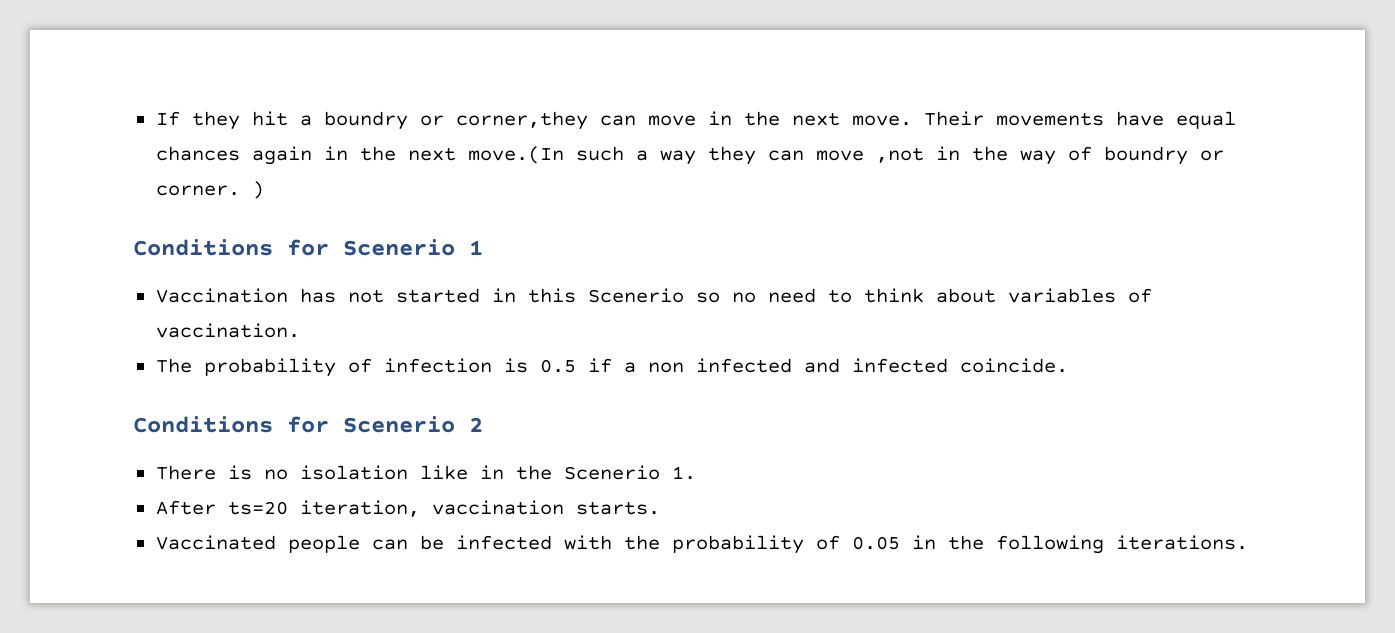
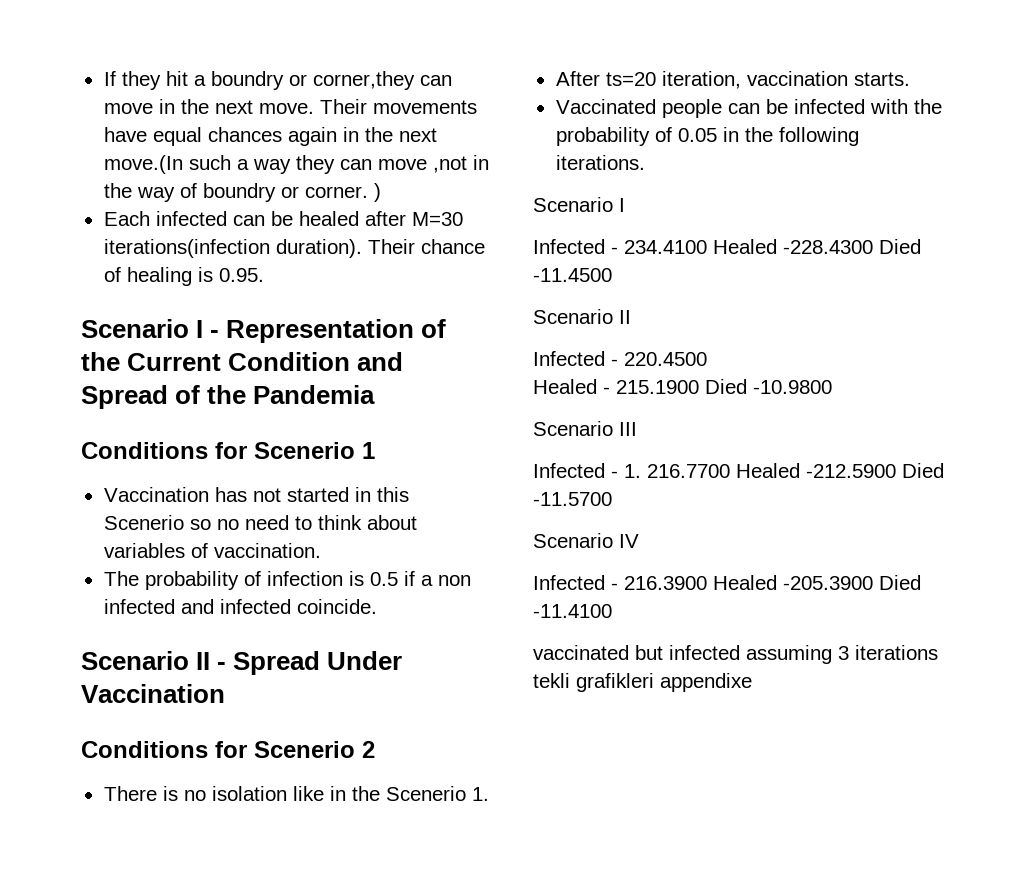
+ Each infected can be healed after M=30 iterations(infection duration). Their chance of healing is 0.95.
+ Scenario I - Representation of the Current Condition and Spread of the Pandemia
+ Scenario II - Spread Under Vaccination
  Vaccinated people can be infected with the probability of 0.05 in the following iterations.
+ Scenario I
+ Infected - 234.4100 Healed -228.4300 Died -11.4500
+ Scenario II
+ Infected - 220.4500
+ Healed - 215.1900 Died -10.9800
+ Scenario III
+ Infected - 1. 216.7700 Healed -212.5900 Died -11.5700
+ Scenario IV
+ Infected - 216.3900 Healed -205.3900 Died -11.4100
+ vaccinated but infected assuming 3 iterations tekli grafikleri appendixe

